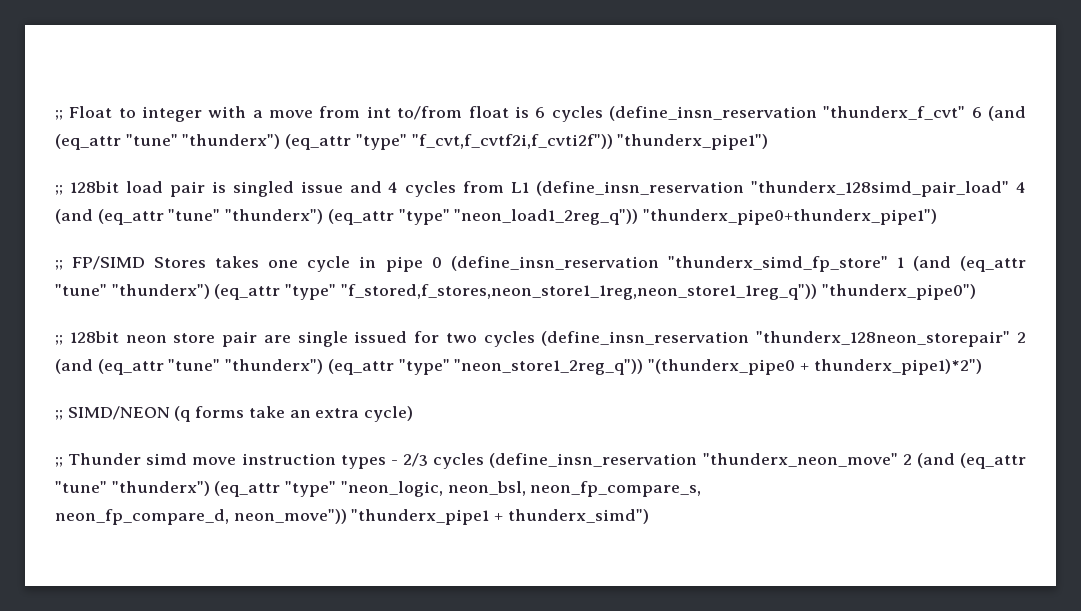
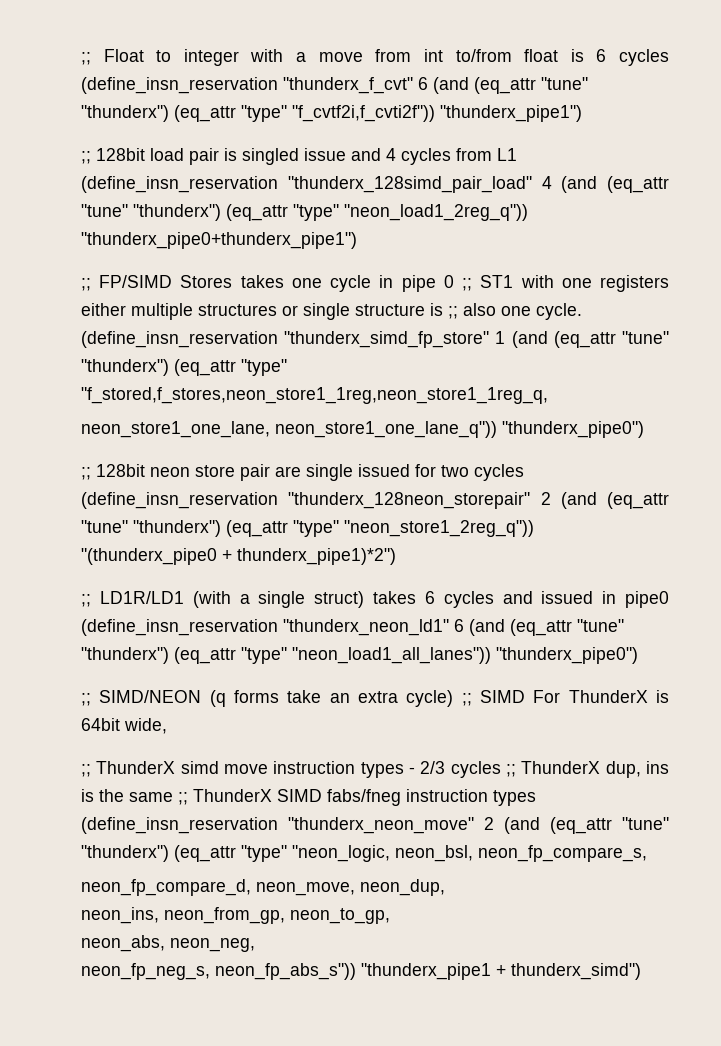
- ;; Float to integer with a move from int to/from float is 6 cycles (define_insn_reservation "thunderx_f_cvt" 6 (and (eq_attr "tune" "thunderx") (eq_attr "type" "f_cvt,f_cvtf2i,f_cvti2f")) "thunderx_pipe1")
+ ;; Float to integer with a move from int to/from float is 6 cycles (define_insn_reservation "thunderx_f_cvt" 6 (and (eq_attr "tune" "thunderx") (eq_attr "type" "f_cvtf2i,f_cvti2f")) "thunderx_pipe1")
- ;; FP/SIMD Stores takes one cycle in pipe 0 (define_insn_reservation "thunderx_simd_fp_store" 1 (and (eq_attr "tune" "thunderx") (eq_attr "type" "f_stored,f_stores,neon_store1_1reg,neon_store1_1reg_q")) "thunderx_pipe0")
+ ;; FP/SIMD Stores takes one cycle in pipe 0 ;; ST1 with one registers either multiple structures or single structure is ;; also one cycle. (define_insn_reservation "thunderx_simd_fp_store" 1 (and (eq_attr "tune" "thunderx") (eq_attr "type" "f_stored,f_stores,neon_store1_1reg,neon_store1_1reg_q,
+ neon_store1_one_lane, neon_store1_one_lane_q")) "thunderx_pipe0")
+ ;; LD1R/LD1 (with a single struct) takes 6 cycles and issued in pipe0 (define_insn_reservation "thunderx_neon_ld1" 6 (and (eq_attr "tune" "thunderx") (eq_attr "type" "neon_load1_all_lanes")) "thunderx_pipe0")
- ;; SIMD/NEON (q forms take an extra cycle)
- ;; Thunder simd move instruction types - 2/3 cycles (define_insn_reservation "thunderx_neon_move" 2 (and (eq_attr "tune" "thunderx") (eq_attr "type" "neon_logic, neon_bsl, neon_fp_compare_s,
+ ;; SIMD/NEON (q forms take an extra cycle) ;; SIMD For ThunderX is 64bit wide,
+ ;; ThunderX simd move instruction types - 2/3 cycles ;; ThunderX dup, ins is the same ;; ThunderX SIMD fabs/fneg instruction types (define_insn_reservation "thunderx_neon_move" 2 (and (eq_attr "tune" "thunderx") (eq_attr "type" "neon_logic, neon_bsl, neon_fp_compare_s,
- neon_fp_compare_d, neon_move")) "thunderx_pipe1 + thunderx_simd")
+ neon_fp_compare_d, neon_move, neon_dup,
+ neon_ins, neon_from_gp, neon_to_gp,
+ neon_abs, neon_neg,
+ neon_fp_neg_s, neon_fp_abs_s")) "thunderx_pipe1 + thunderx_simd")

